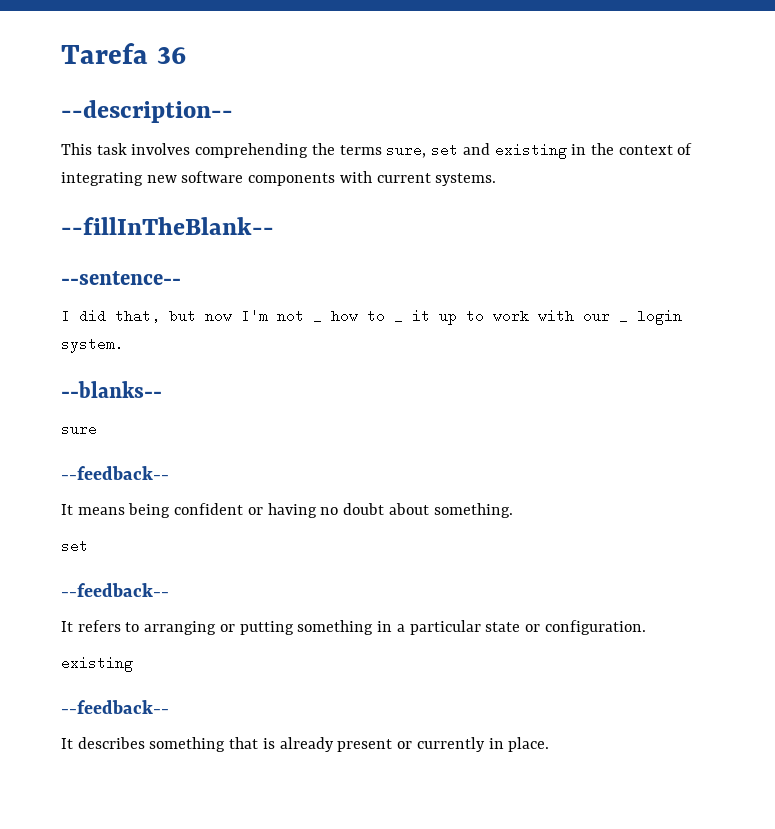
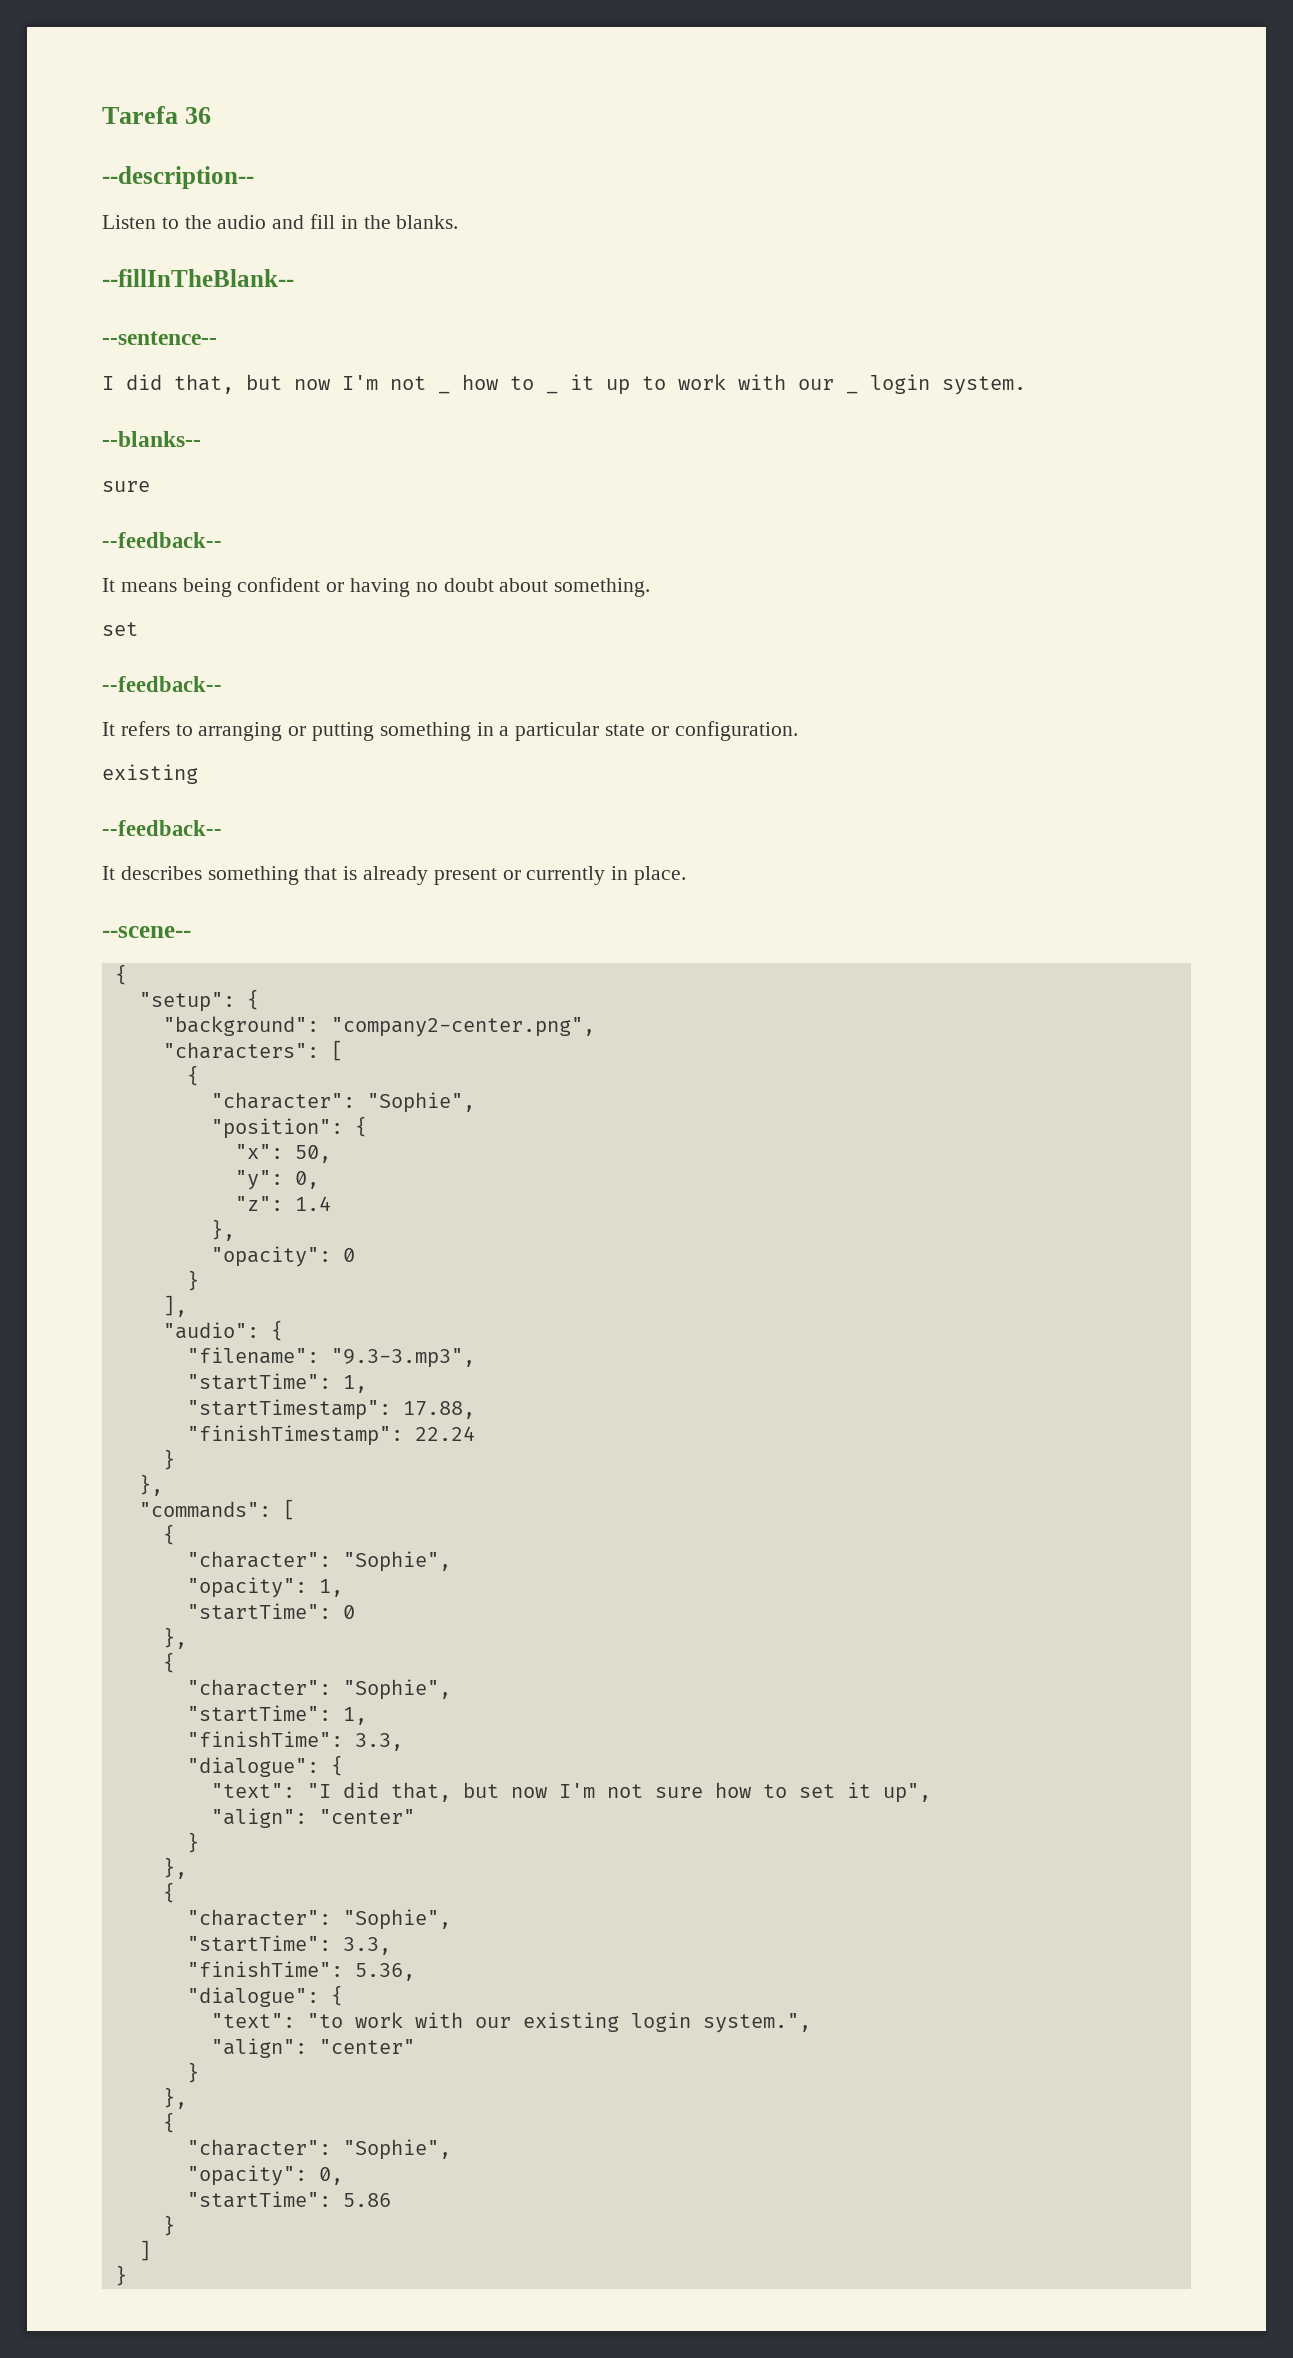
- This task involves comprehending the terms sure, set and existing in the context of integrating new software components with current systems.
+ Listen to the audio and fill in the blanks.
+ --scene--
+ {
+ "setup": {
+ "background": "company2-center.png",
+ "characters": [
+ {
+ "character": "Sophie",
+ "position": {
+ "x": 50,
+ "y": 0,
+ "z": 1.4
+ },
+ "opacity": 0
+ }
+ ],
+ "audio": {
+ "filename": "9.3-3.mp3",
+ "startTime": 1,
+ "startTimestamp": 17.88,
+ "finishTimestamp": 22.24
+ }
+ },
+ "commands": [
+ {
+ "character": "Sophie",
+ "opacity": 1,
+ "startTime": 0
+ },
+ {
+ "character": "Sophie",
+ "startTime": 1,
+ "finishTime": 3.3,
+ "dialogue": {
+ "text": "I did that, but now I'm not sure how to set it up",
+ "align": "center"
+ }
+ },
+ {
+ "character": "Sophie",
+ "startTime": 3.3,
+ "finishTime": 5.36,
+ "dialogue": {
+ "text": "to work with our existing login system.",
+ "align": "center"
+ }
+ },
+ {
+ "character": "Sophie",
+ "opacity": 0,
+ "startTime": 5.86
+ }
+ ]
+ }

